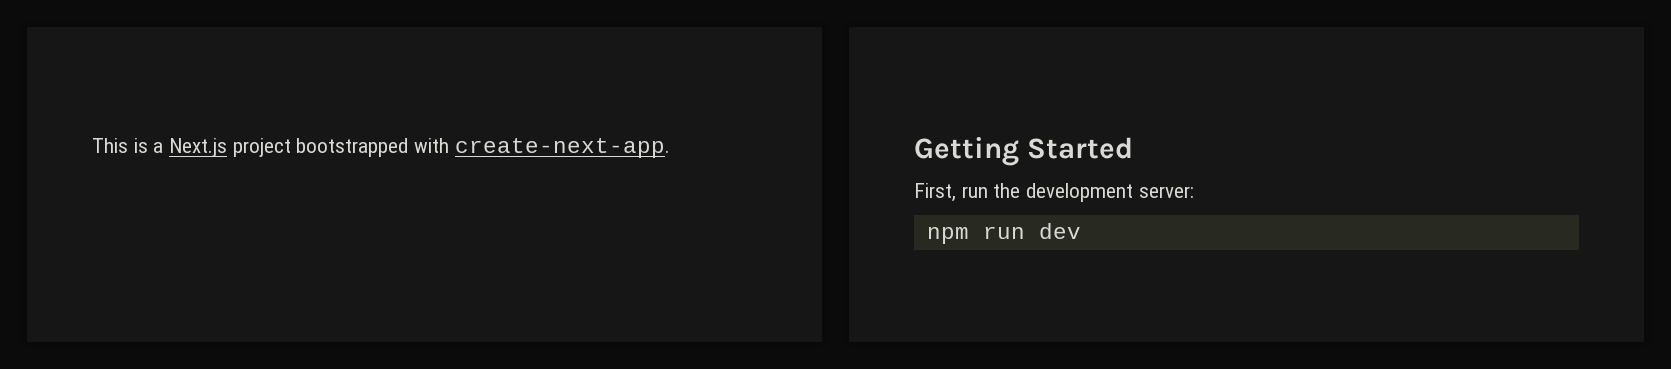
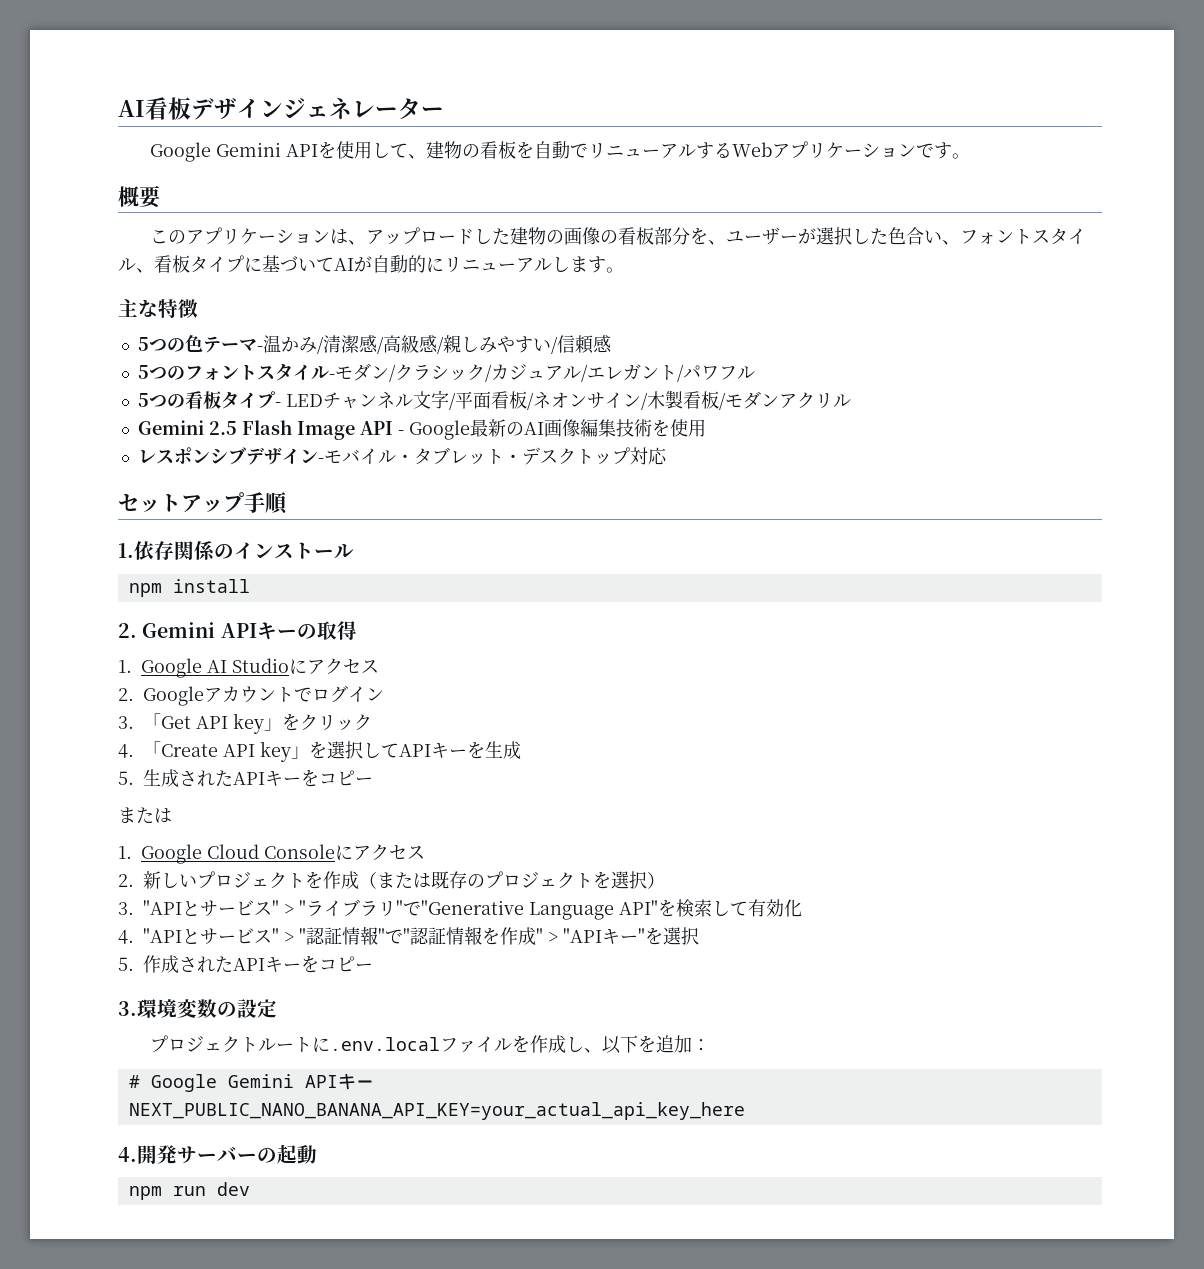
- This is a Next.js project bootstrapped with create-next-app.
- Getting Started
- First, run the development server:
+ AI看板デザインジェネレーター
+ Google Gemini APIを使用して、建物の看板を自動でリニューアルするWebアプリケーションです。
+ 概要
+ このアプリケーションは、アップロードした建物の画像の看板部分を、ユーザーが選択した色合い、フォントスタイル、看板タイプに基づいてAIが自動的にリニューアルします。
+ 主な特徴
+ 5つの色テーマ-温かみ/清潔感/高級感/親しみやすい/信頼感
+ 5つのフォントスタイル-モダン/クラシック/カジュアル/エレガント/パワフル
+ 5つの看板タイプ- LEDチャンネル文字/平面看板/ネオンサイン/木製看板/モダンアクリル
+ Gemini 2.5 Flash Image API - Google最新のAI画像編集技術を使用
+ レスポンシブデザイン-モバイル・タブレット・デスクトップ対応
+ セットアップ手順
+ 1.依存関係のインストール
+ npm install
+ 2. Gemini APIキーの取得
+ 1. Google AI Studioにアクセス
+ 2. Googleアカウントでログイン
+ 3.「Get API key」をクリック
+ 4.「Create API key」を選択してAPIキーを生成
+ 5.生成されたAPIキーをコピー
+ または
+ 1. Google Cloud Consoleにアクセス
+ 2.新しいプロジェクトを作成（または既存のプロジェクトを選択）
+ 3. "APIとサービス" > "ライブラリ"で"Generative Language API"を検索して有効化
+ 4. "APIとサービス" > "認証情報"で"認証情報を作成" > "APIキー"を選択
+ 5.作成されたAPIキーをコピー
+ 3.環境変数の設定
+ プロジェクトルートに.env.localファイルを作成し、以下を追加：
+ # Google Gemini APIキー
+ NEXT_PUBLIC_NANO_BANANA_API_KEY=your_actual_api_key_here
+ 4.開発サーバーの起動

